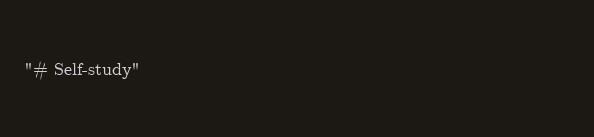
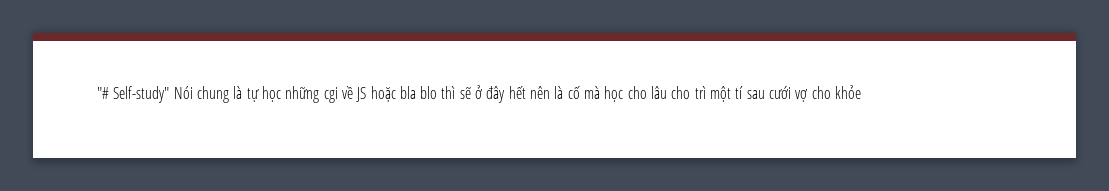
- "# Self-study"
+ "# Self-study" Nói chung là tự học những cgi về JS hoặc bla blo thì sẽ ở đây hết nên là cố mà học cho lâu cho trì một tí sau cưới vợ cho khỏe

